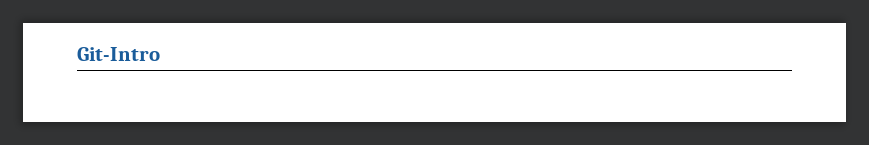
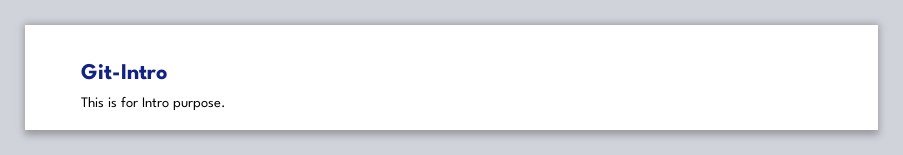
+ This is for Intro purpose.

